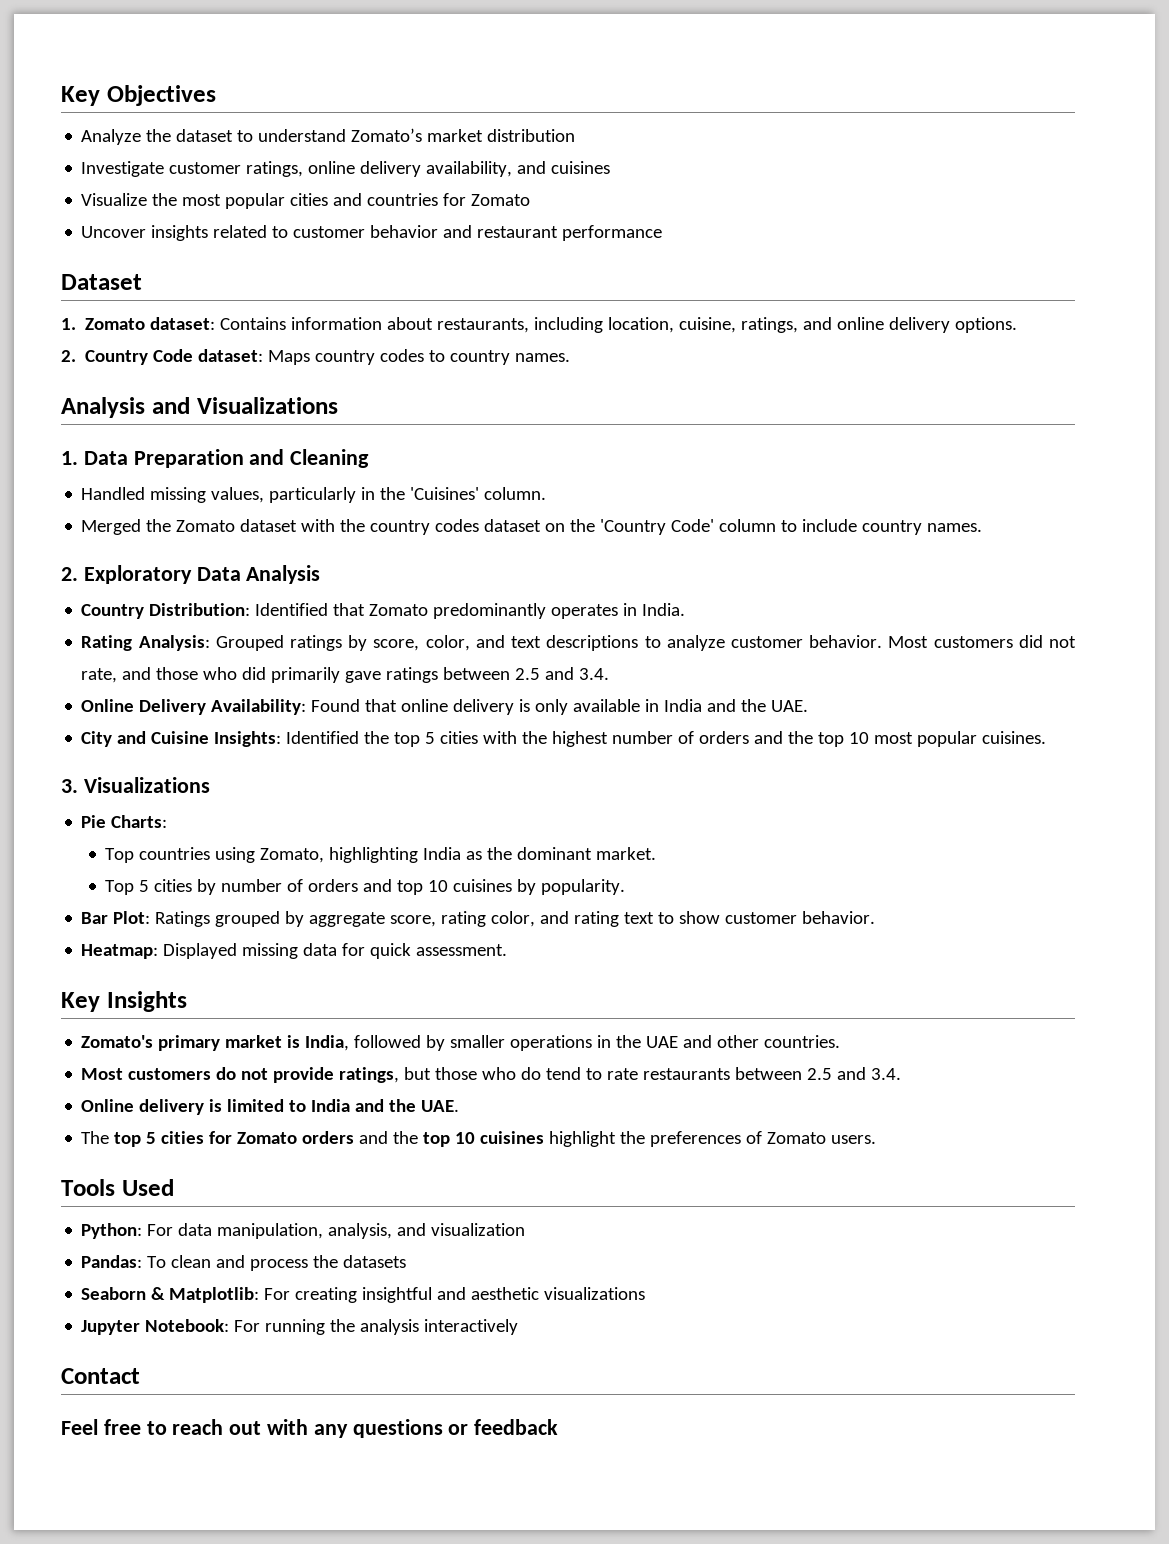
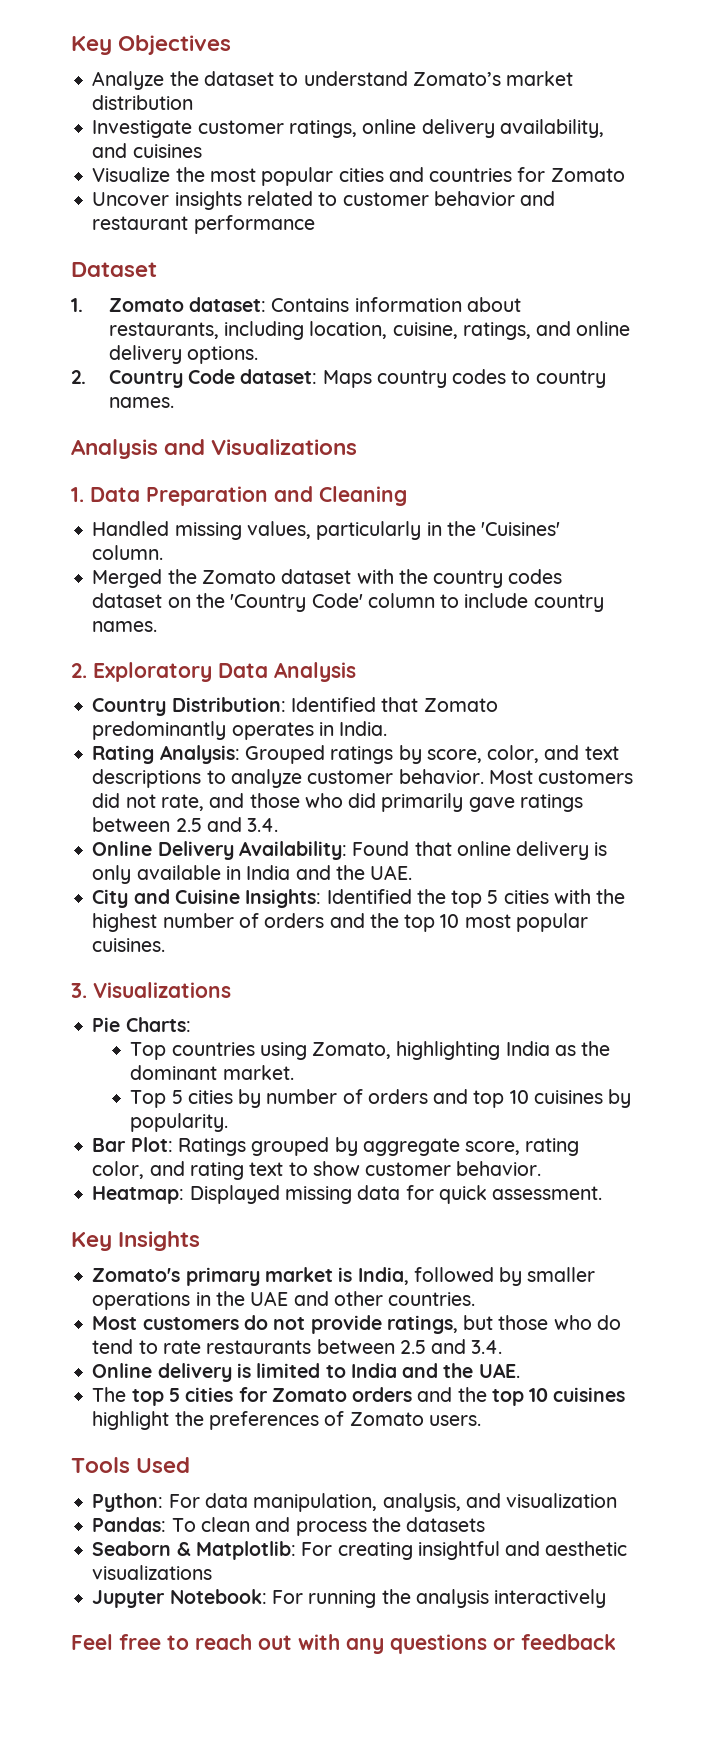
- Contact

